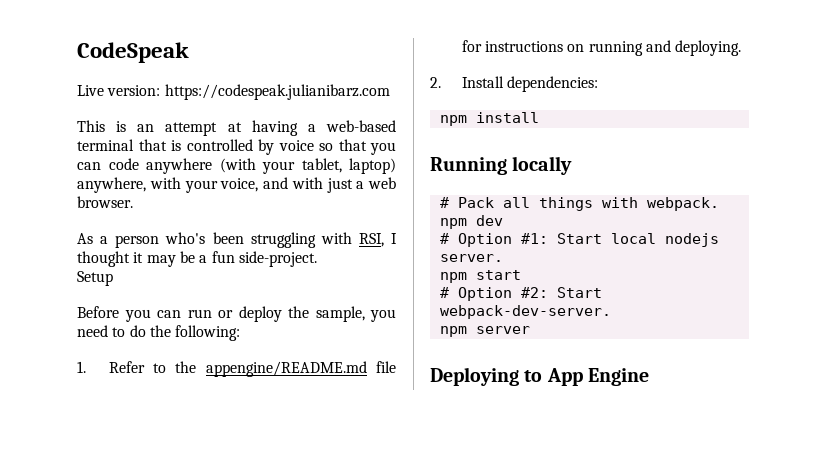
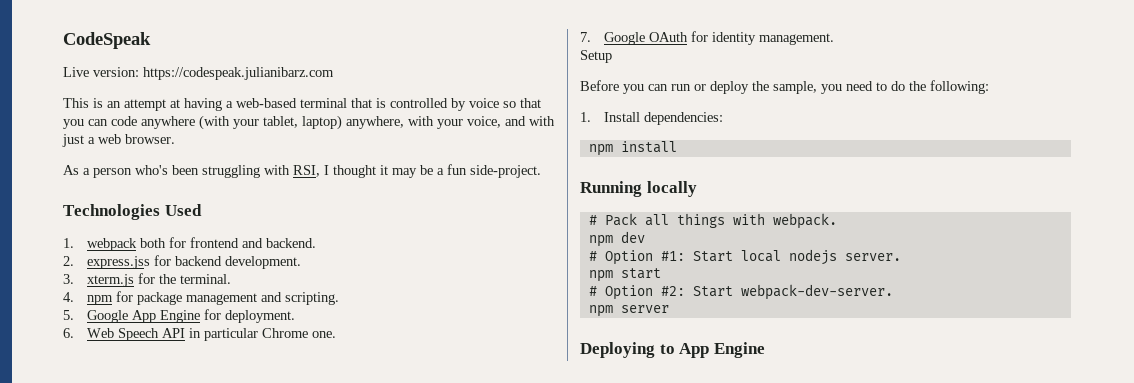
+ Technologies Used
+ 1. webpack both for frontend and backend.
+ 2. express.jss for backend development.
+ 3. xterm.js for the terminal.
+ 4. npm for package management and scripting.
+ 5. Google App Engine for deployment.
+ 6. Web Speech API in particular Chrome one.
+ 7. Google OAuth for identity management.
- 1. Refer to the appengine/README.md file for instructions on running and deploying.
- 2. Install dependencies:
+ 1. Install dependencies:

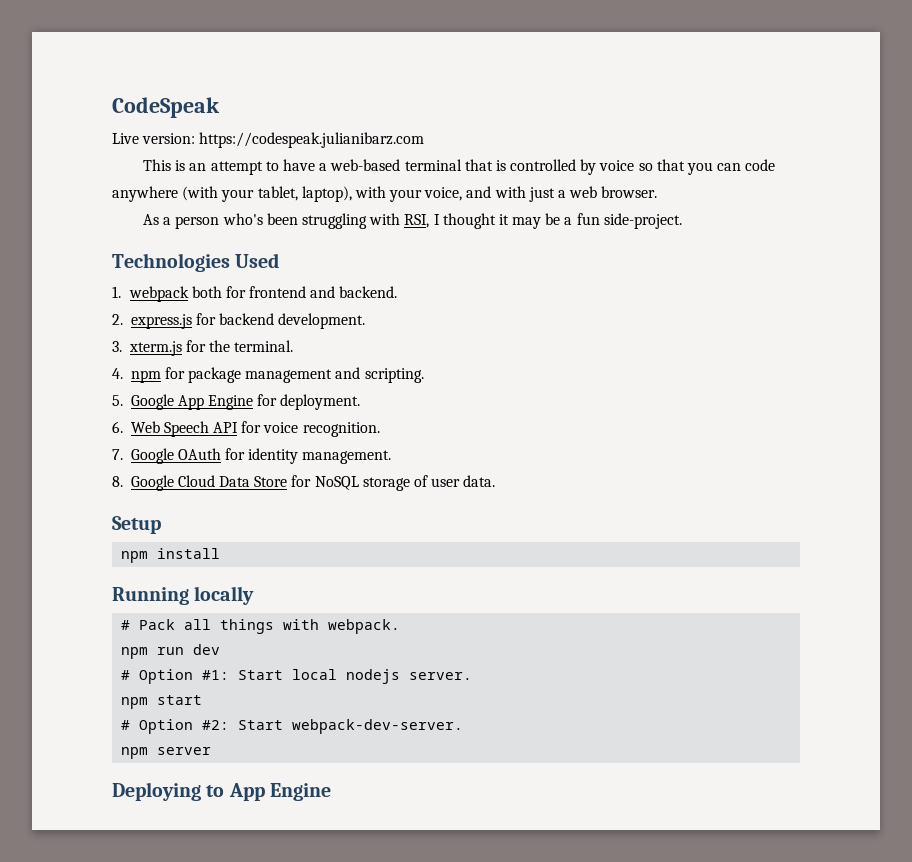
- This is an attempt at having a web-based terminal that is controlled by voice so that you can code anywhere (with your tablet, laptop) anywhere, with your voice, and with just a web browser.
+ This is an attempt to have a web-based terminal that is controlled by voice so that you can code anywhere (with your tablet, laptop), with your voice, and with just a web browser.
- 2. express.jss for backend development.
+ 2. express.js for backend development.
- 6. Web Speech API in particular Chrome one.
+ 6. Web Speech API for voice recognition.
+ 8. Google Cloud Data Store for NoSQL storage of user data.
  Setup
- Before you can run or deploy the sample, you need to do the following:
- 1. Install dependencies:
- npm dev
+ npm run dev

